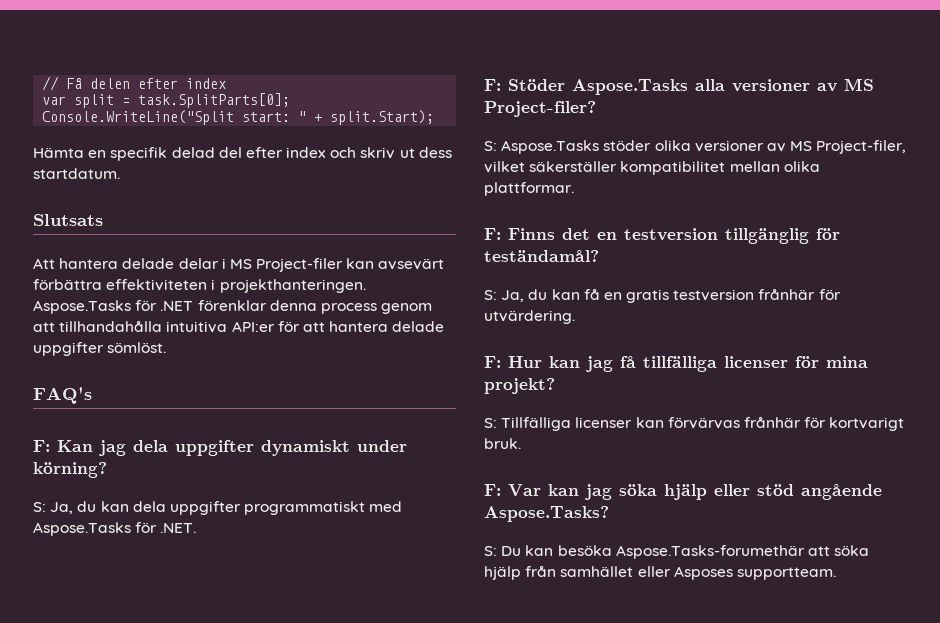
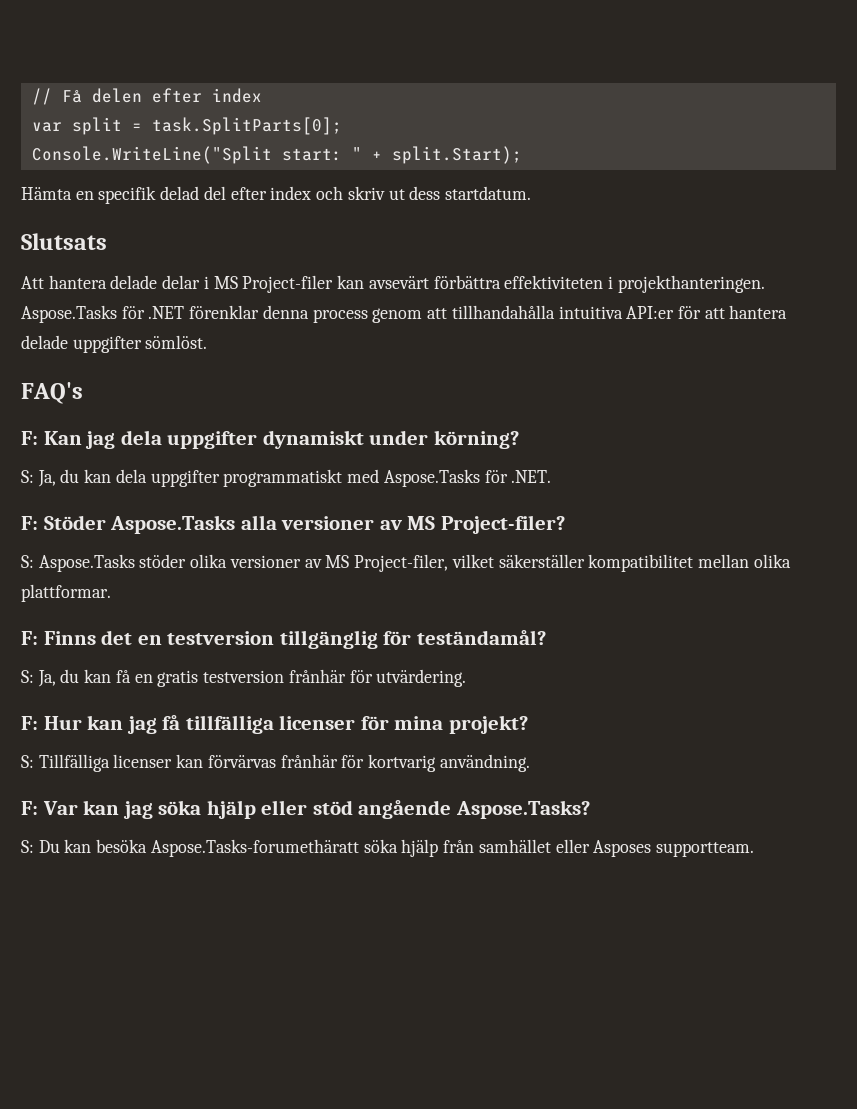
- S: Tillfälliga licenser kan förvärvas frånhär för kortvarigt bruk.
+ S: Tillfälliga licenser kan förvärvas frånhär för kortvarig användning.
- S: Du kan besöka Aspose.Tasks-forumethär att söka hjälp från samhället eller Asposes supportteam.
+ S: Du kan besöka Aspose.Tasks-forumethäratt söka hjälp från samhället eller Asposes supportteam.

